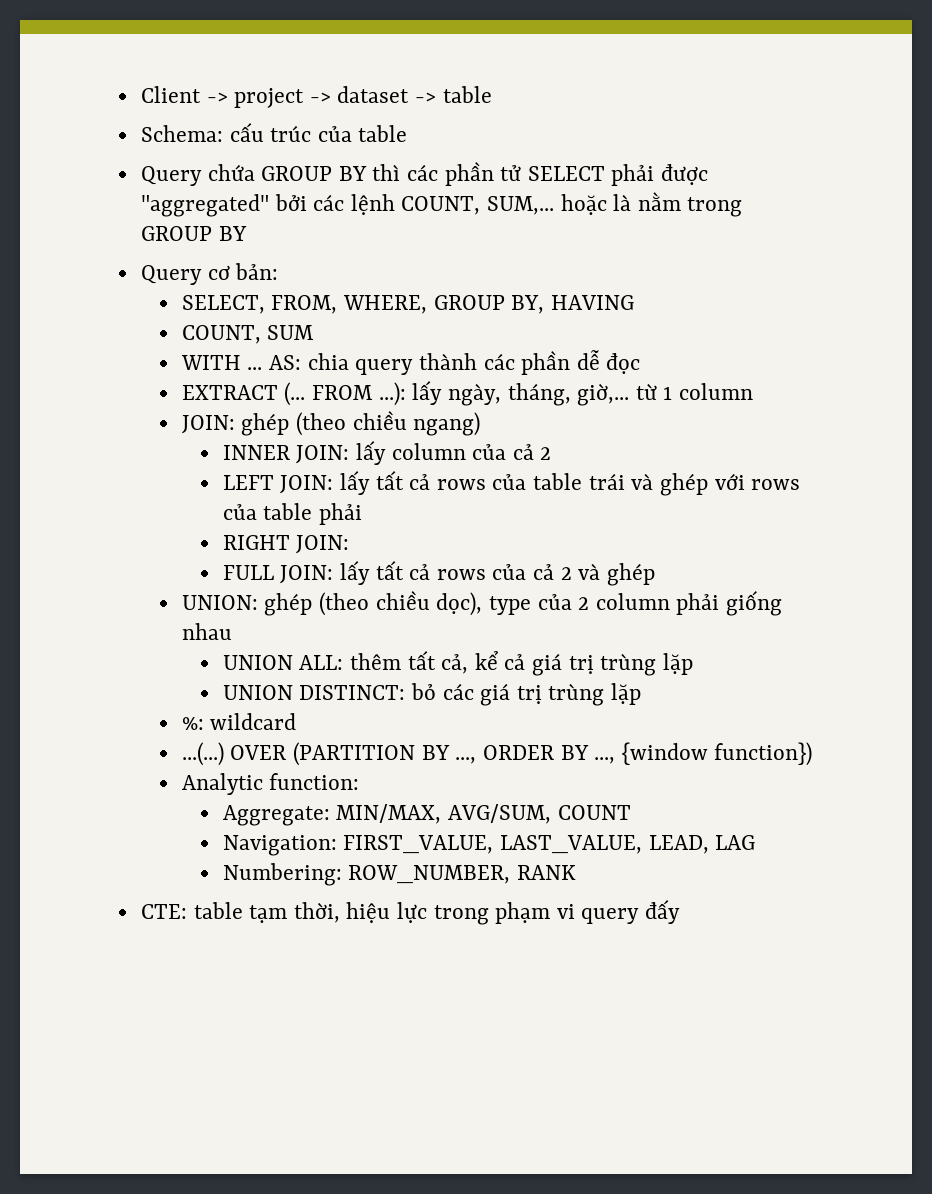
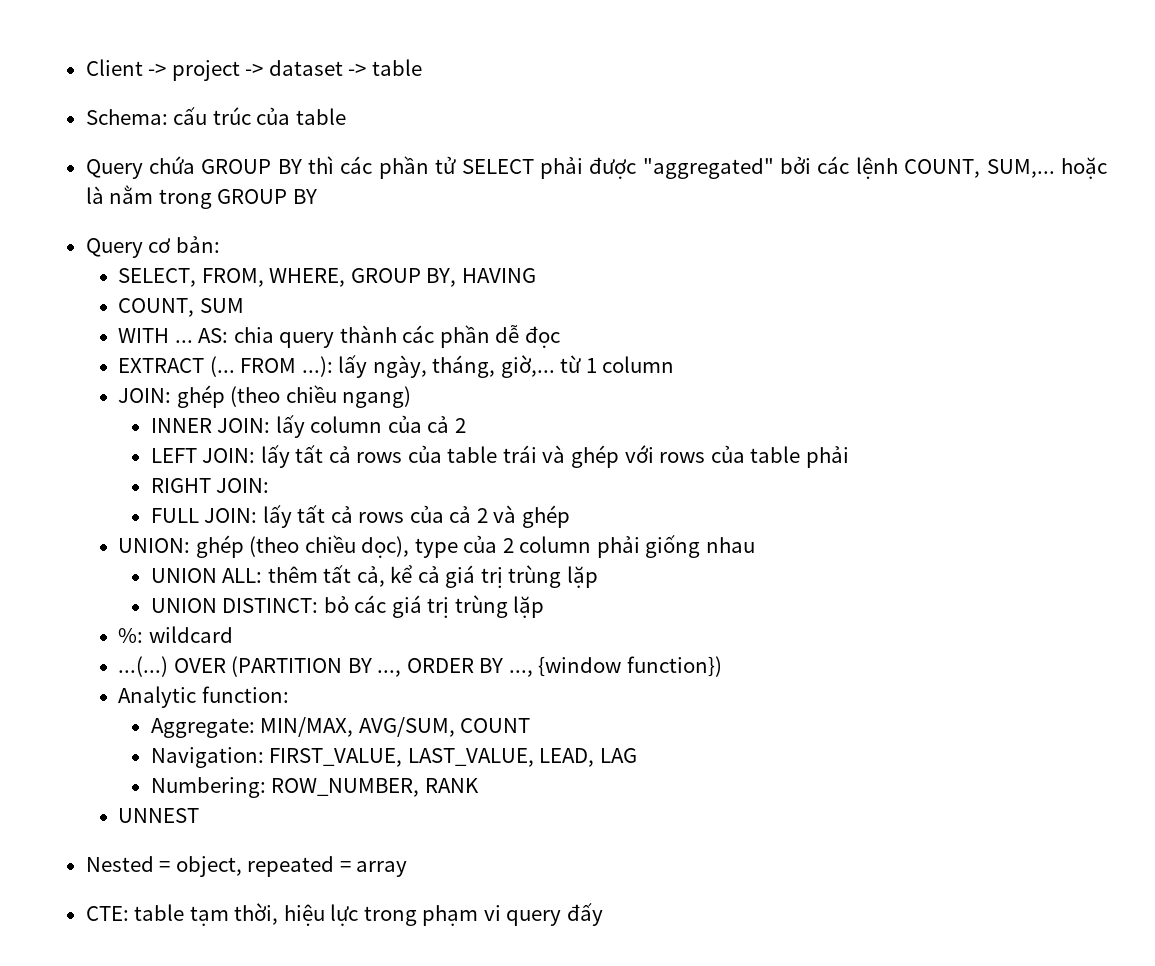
+ UNNEST
+ Nested = object, repeated = array

